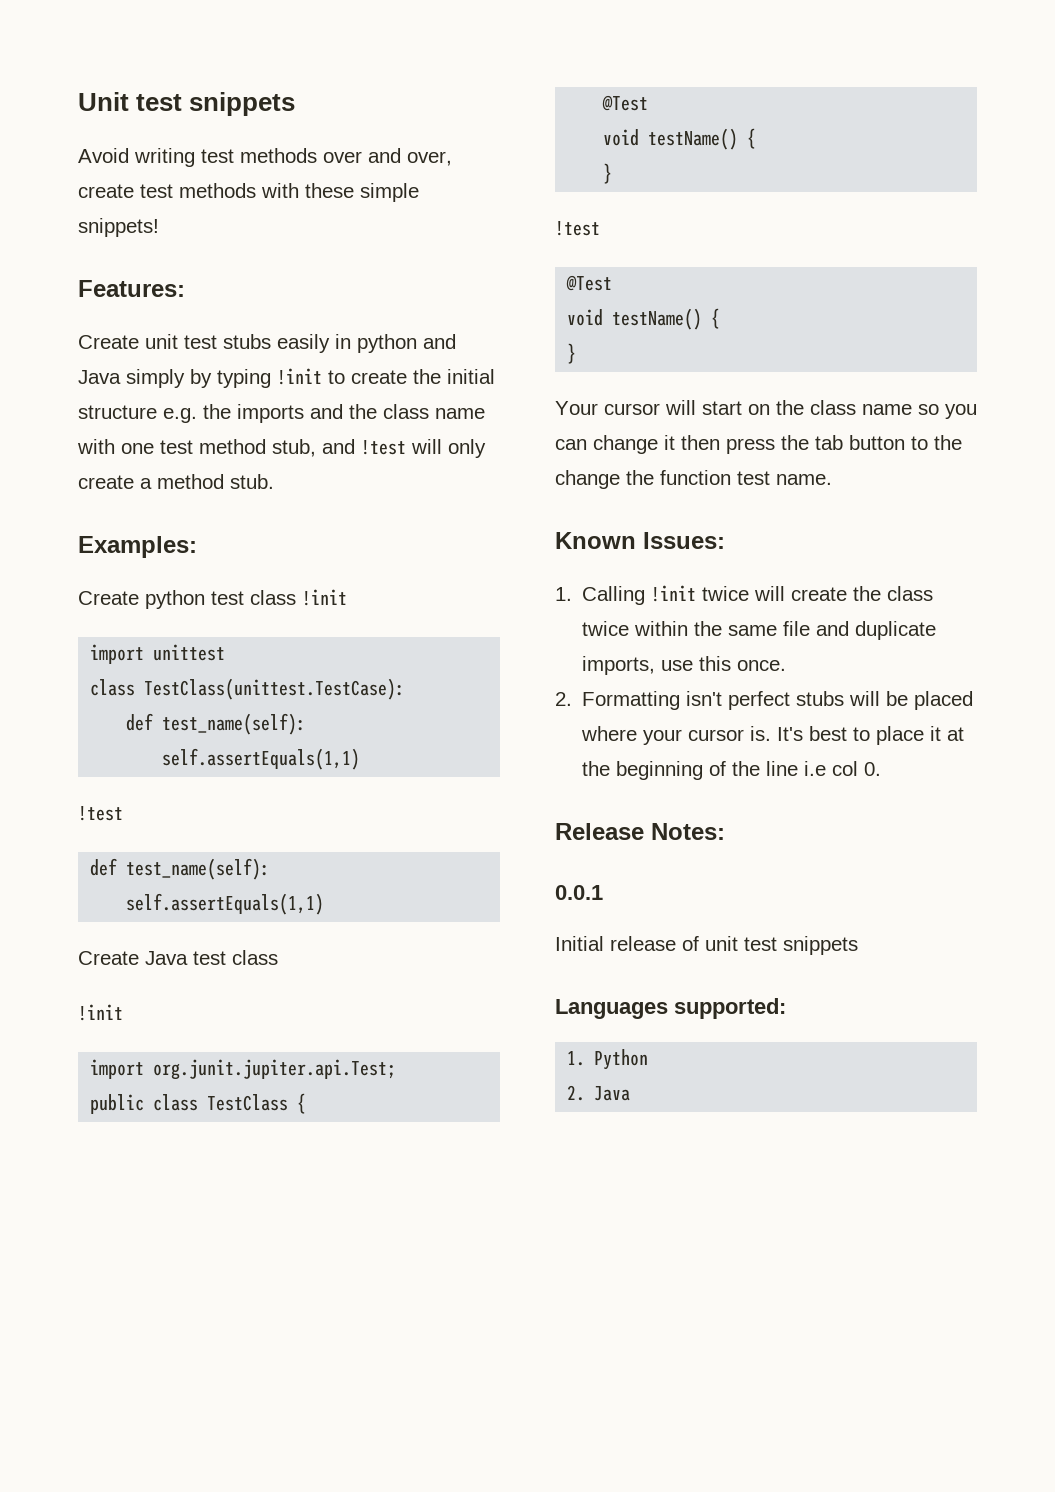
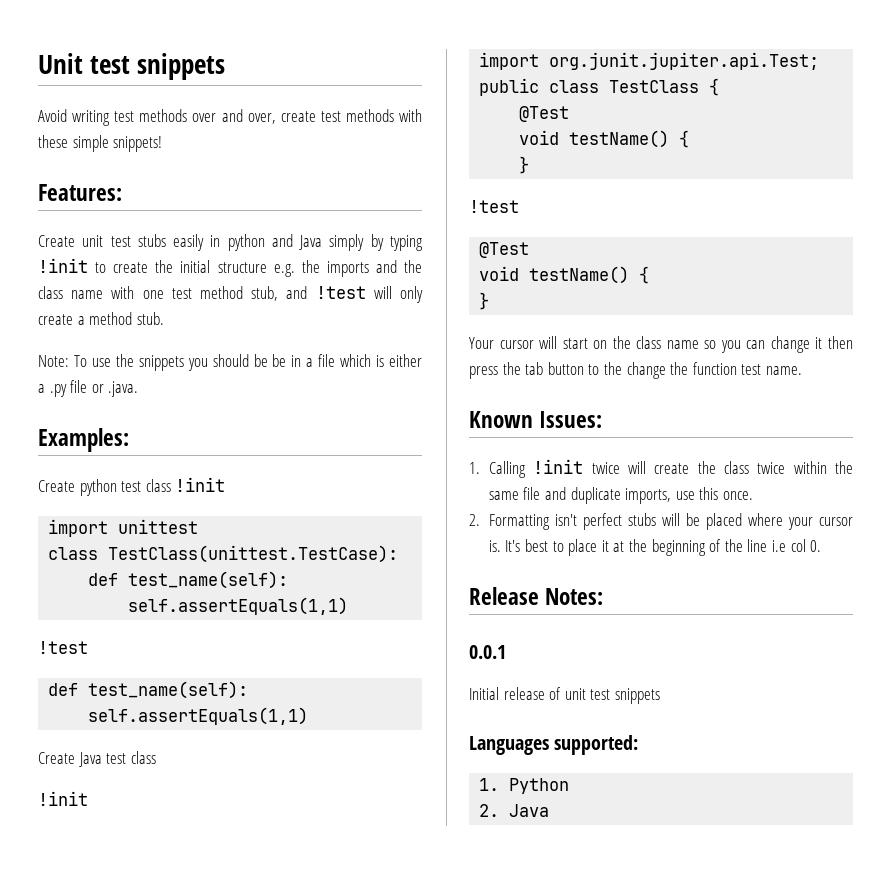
+ Note: To use the snippets you should be be in a file which is either a .py file or .java.

